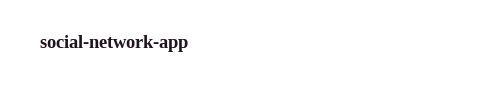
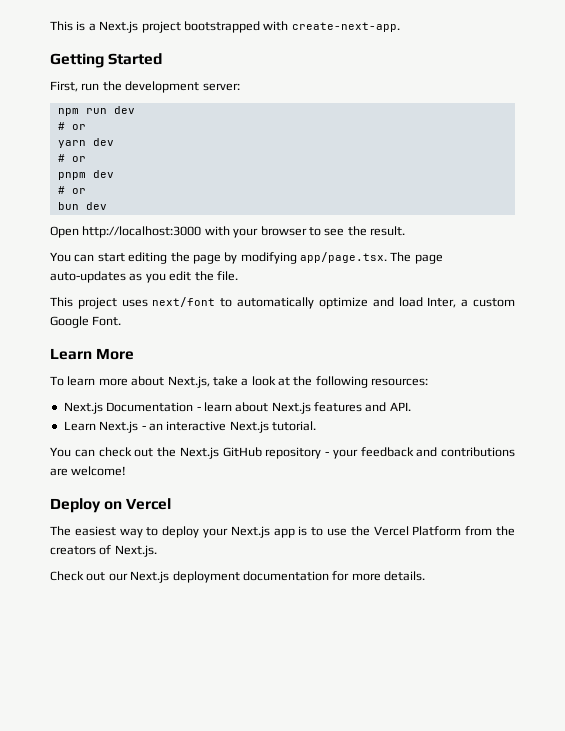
- social-network-app
+ This is a Next.js project bootstrapped with create-next-app.
+ Getting Started
+ First, run the development server:
+ npm run dev
+ # or
+ yarn dev
+ # or
+ pnpm dev
+ # or
+ bun dev
+ Open http://localhost:3000 with your browser to see the result.
+ You can start editing the page by modifying app/page.tsx. The page auto-updates as you edit the file.
+ This project uses next/font to automatically optimize and load Inter, a custom Google Font.
+ Learn More
+ To learn more about Next.js, take a look at the following resources:
+ Next.js Documentation - learn about Next.js features and API.
+ Learn Next.js - an interactive Next.js tutorial.
+ You can check out the Next.js GitHub repository - your feedback and contributions are welcome!
+ Deploy on Vercel
+ The easiest way to deploy your Next.js app is to use the Vercel Platform from the creators of Next.js.
+ Check out our Next.js deployment documentation for more details.

